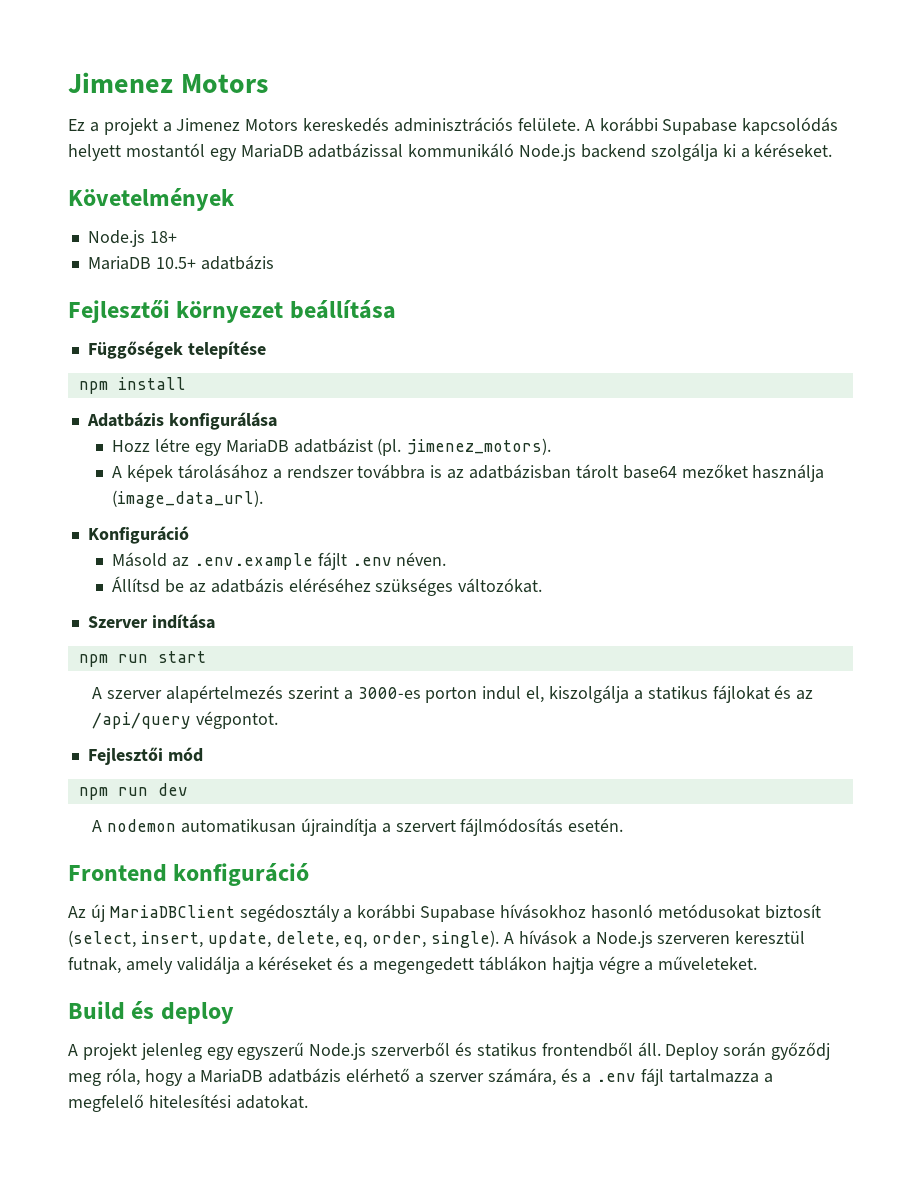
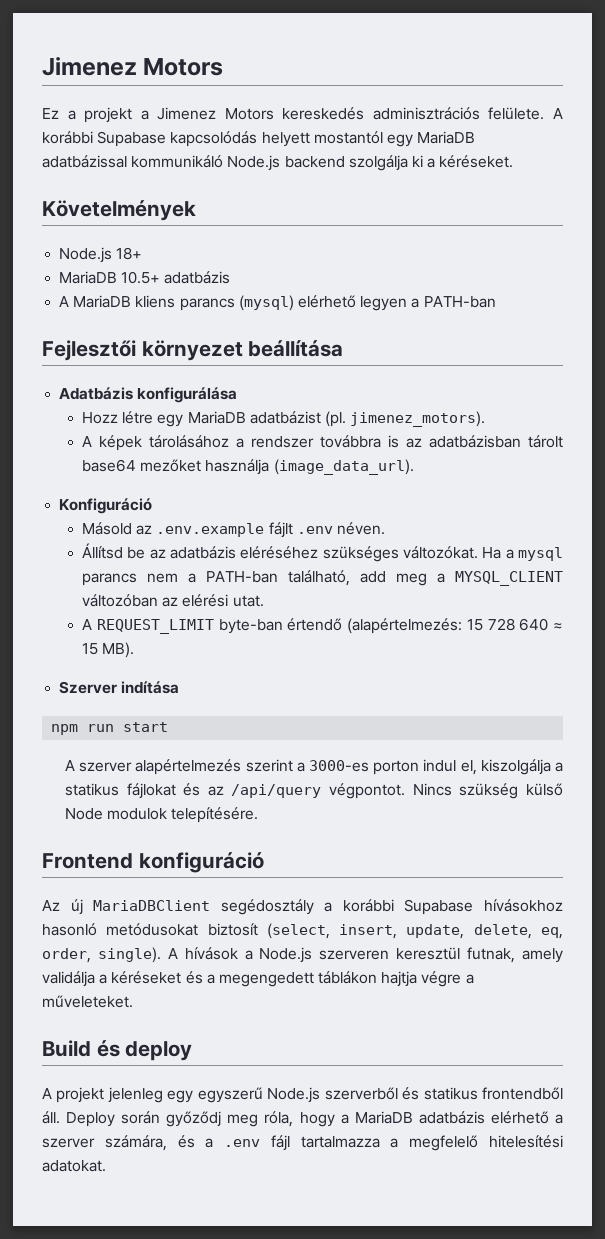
+ A MariaDB kliens parancs (mysql) elérhető legyen a PATH-ban
- Függőségek telepítése
- npm install
+ Ha a mysql parancs nem a PATH-ban található, add meg a MYSQL_CLIENT változóban az elérési utat.
+ A REQUEST_LIMIT byte-ban értendő (alapértelmezés: 15 728 640 ≈ 15 MB).
- A szerver alapértelmezés szerint a 3000-es porton indul el, kiszolgálja a statikus fájlokat és az /api/query végpontot.
- Fejlesztői mód
- npm run dev
- A nodemon automatikusan újraindítja a szervert fájlmódosítás esetén.
+ A szerver alapértelmezés szerint a 3000-es porton indul el, kiszolgálja a statikus fájlokat és az /api/query végpontot. Nincs szükség külső Node modulok telepítésére.

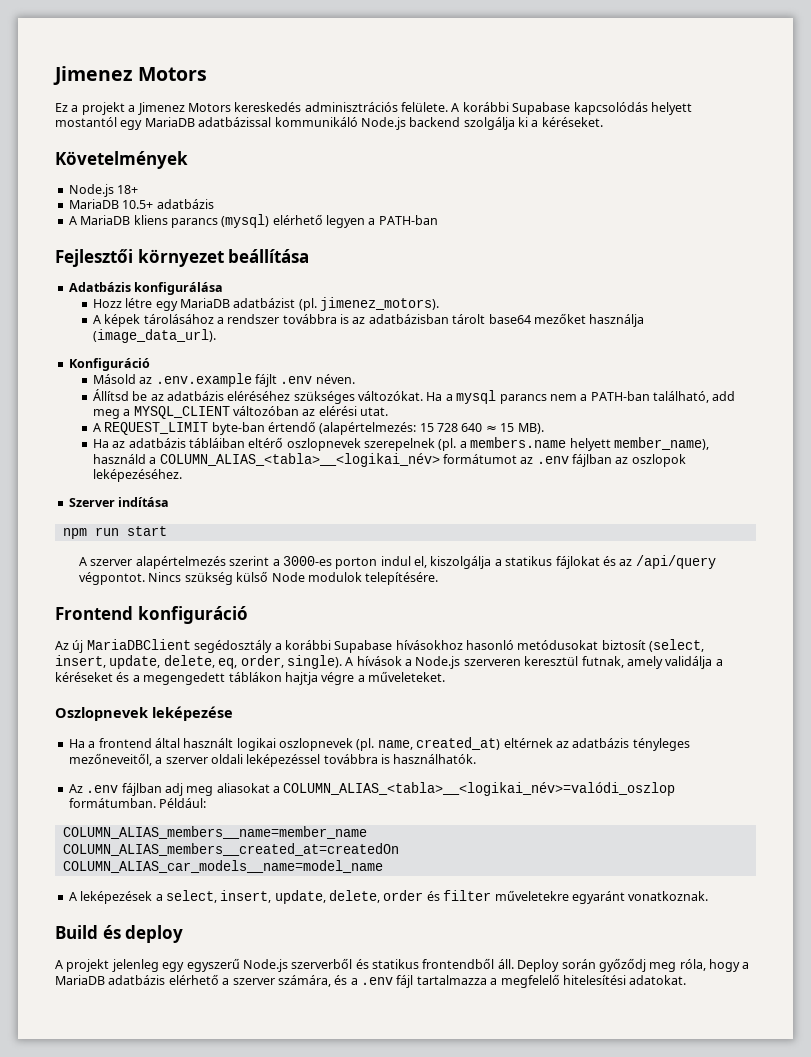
+ Ha az adatbázis tábláiban eltérő oszlopnevek szerepelnek (pl. a members.name helyett member_name), használd a COLUMN_ALIAS_<tabla>__<logikai_név> formátumot az .env fájlban az oszlopok leképezéséhez.
+ Oszlopnevek leképezése
+ Ha a frontend által használt logikai oszlopnevek (pl. name, created_at) eltérnek az adatbázis tényleges mezőneveitől, a szerver oldali leképezéssel továbbra is használhatók.
+ Az .env fájlban adj meg aliasokat a COLUMN_ALIAS_<tabla>__<logikai_név>=valódi_oszlop formátumban. Például:
+ COLUMN_ALIAS_members__name=member_name
+ COLUMN_ALIAS_members__created_at=createdOn
+ COLUMN_ALIAS_car_models__name=model_name
+ A leképezések a select, insert, update, delete, order és filter műveletekre egyaránt vonatkoznak.

